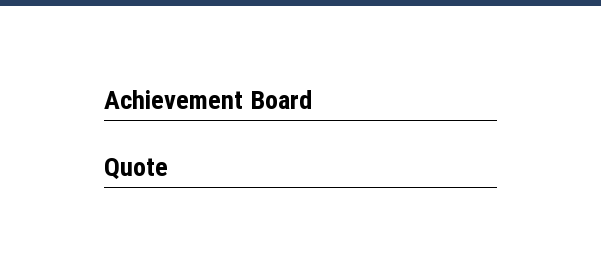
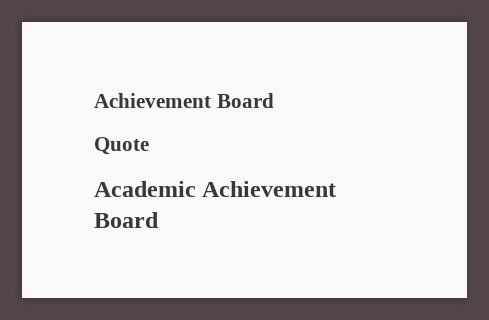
+ Academic Achievement Board

